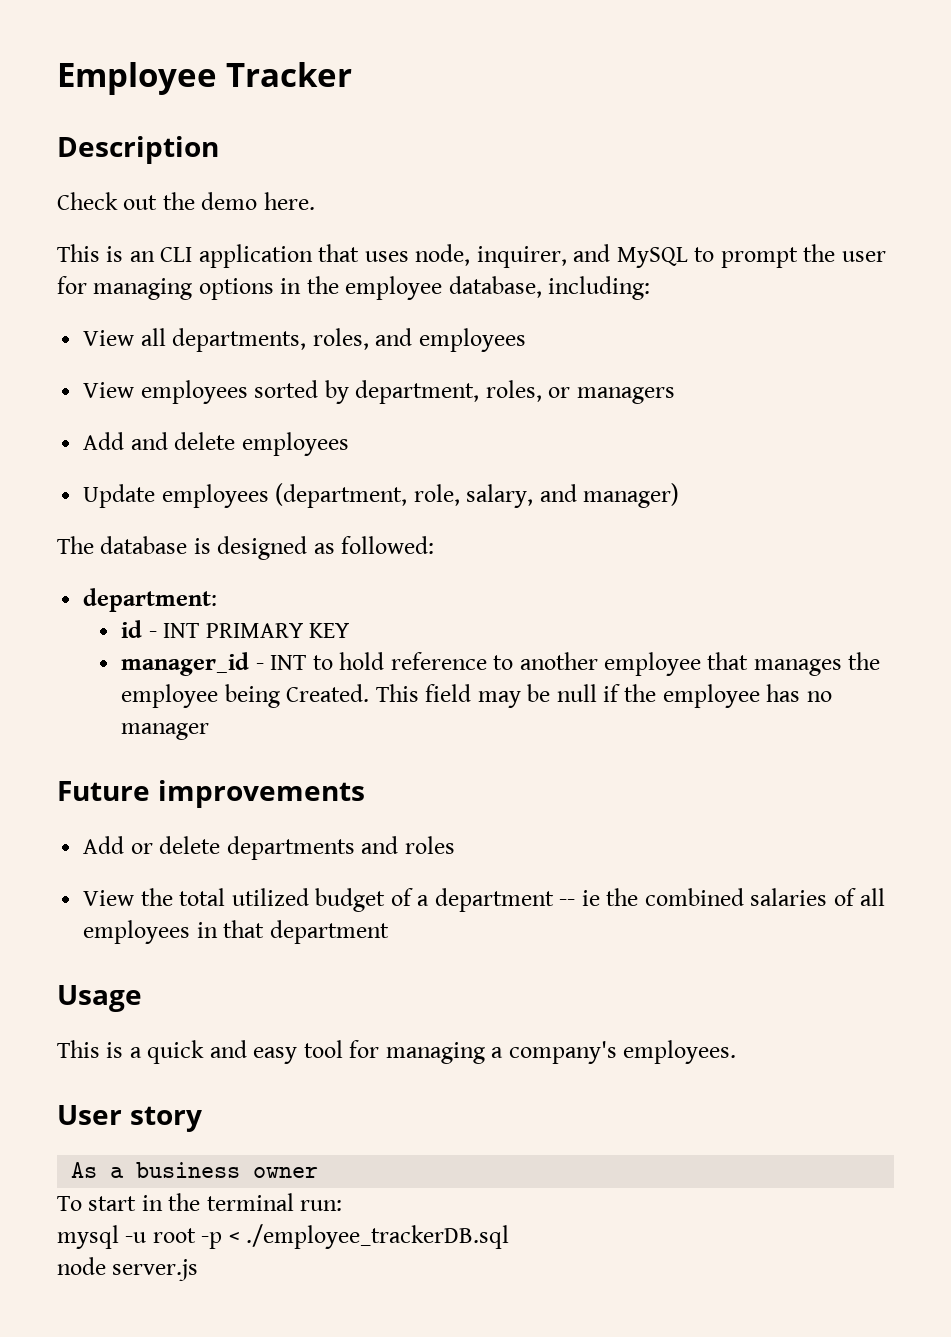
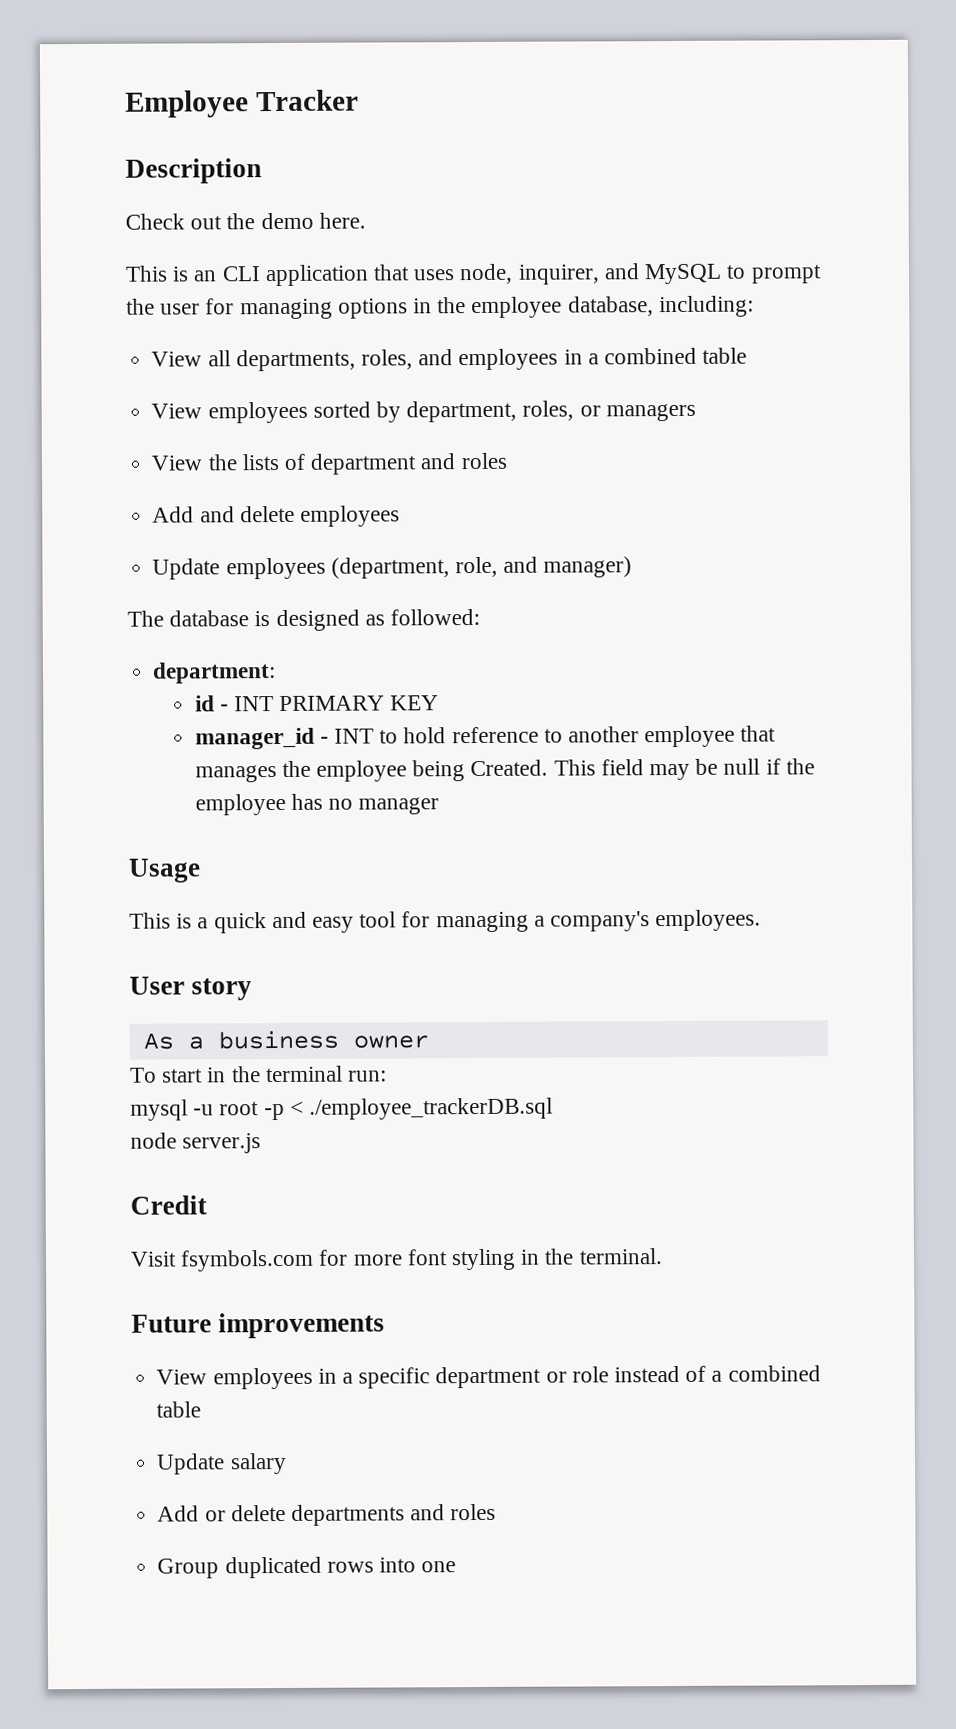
- View all departments, roles, and employees
+ View all departments, roles, and employees in a combined table
+ View the lists of department and roles
- Update employees (department, role, salary, and manager)
+ Update employees (department, role, and manager)
- Future improvements
- Add or delete departments and roles
- View the total utilized budget of a department -- ie the combined salaries of all employees in that department
+ Credit
+ Visit fsymbols.com for more font styling in the terminal.
+ Future improvements
+ View employees in a specific department or role instead of a combined table
+ Update salary
+ Add or delete departments and roles
+ Group duplicated rows into one

